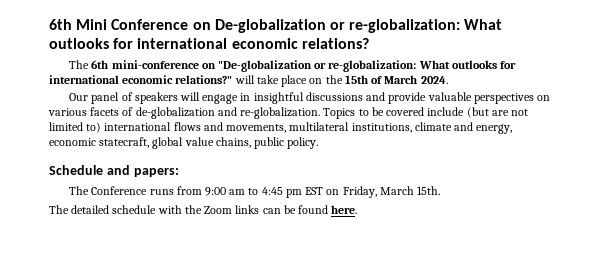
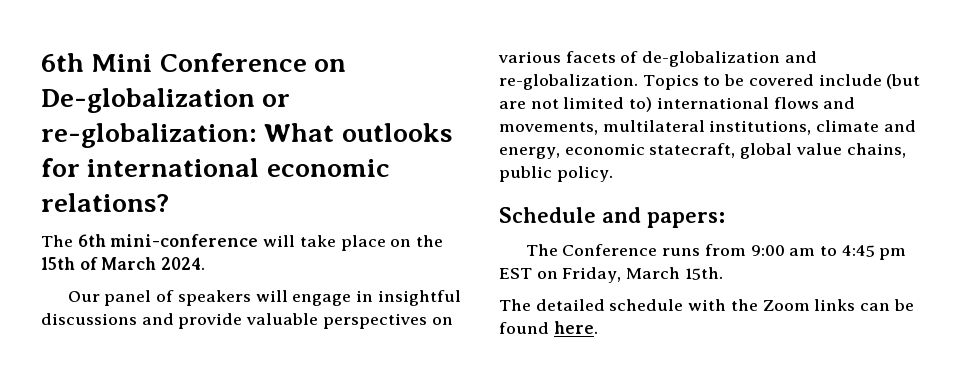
- The 6th mini-conference on "De-globalization or re-globalization: What outlooks for international economic relations?" will take place on the 15th of March 2024.
+ The 6th mini-conference will take place on the 15th of March 2024.

